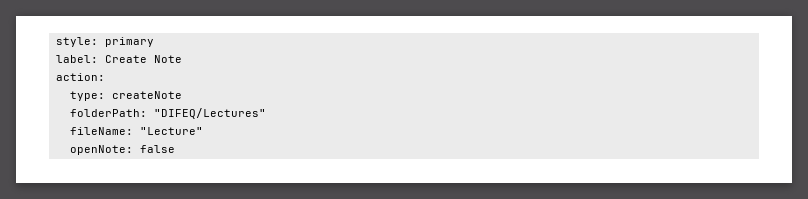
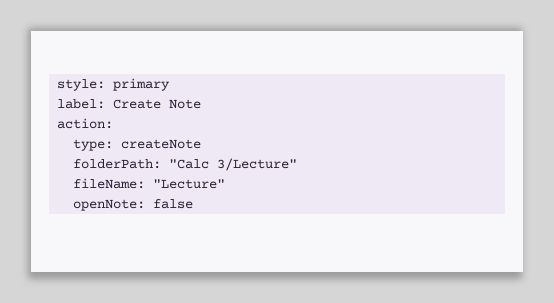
- folderPath: "DIFEQ/Lectures"
+ folderPath: "Calc 3/Lecture"

